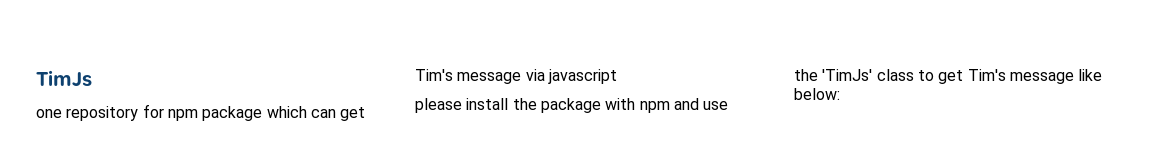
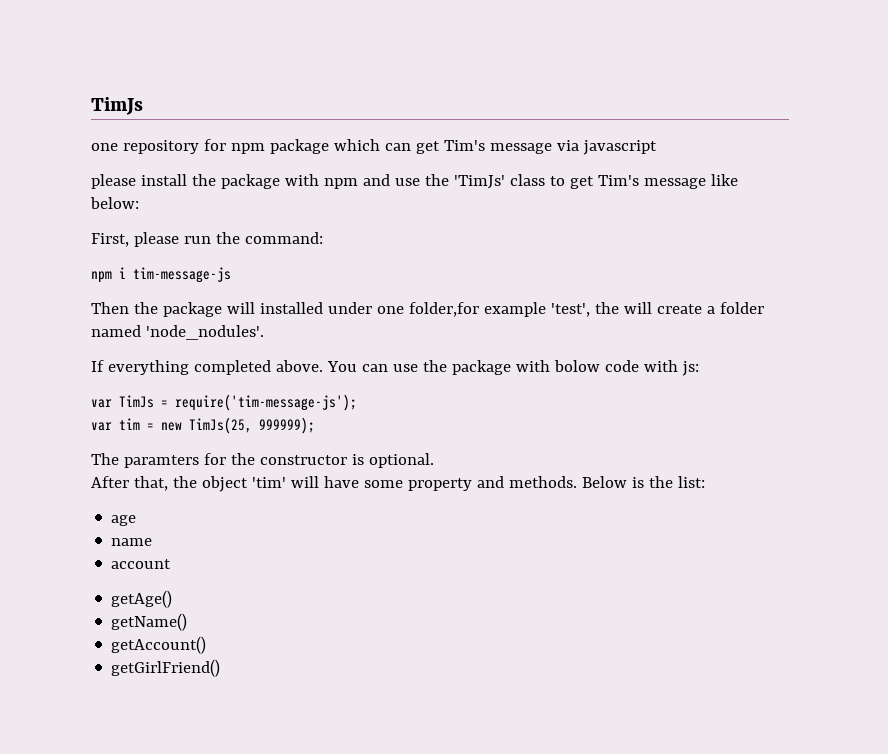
+ First, please run the command:
+ npm i tim-message-js
+ Then the package will installed under one folder,for example 'test', the will create a folder named 'node_nodules'.
+ If everything completed above. You can use the package with bolow code with js:
+ var TimJs = require('tim-message-js');
+ var tim = new TimJs(25, 999999);
+ The paramters for the constructor is optional.
+ After that, the object 'tim' will have some property and methods. Below is the list:
+ age
+ name
+ account
+ getAge()
+ getName()
+ getAccount()
+ getGirlFriend()

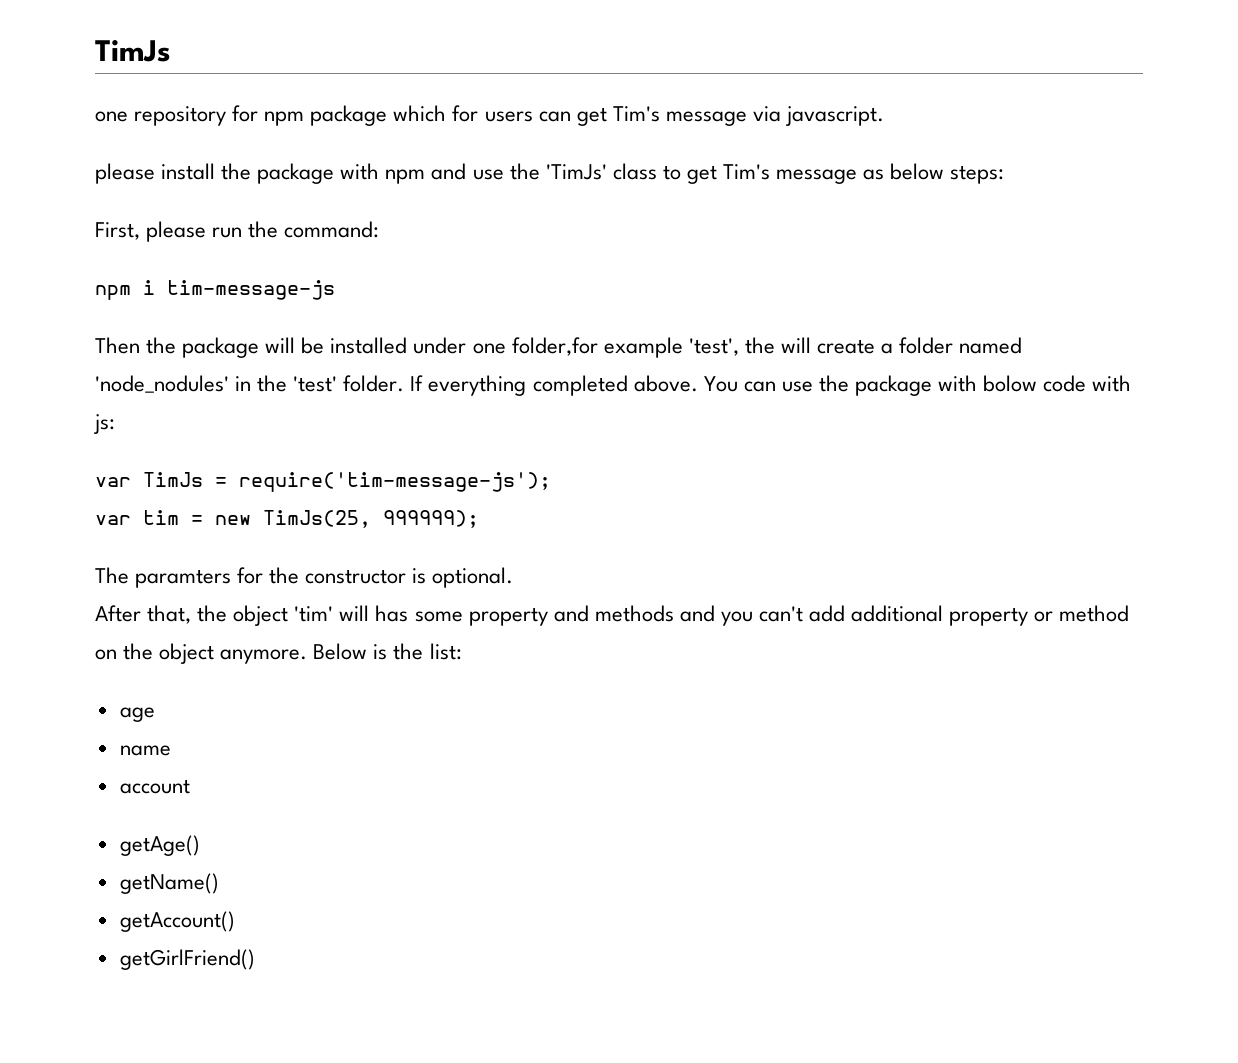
- one repository for npm package which can get Tim's message via javascript
+ one repository for npm package which for users can get Tim's message via javascript.
- please install the package with npm and use the 'TimJs' class to get Tim's message like below:
+ please install the package with npm and use the 'TimJs' class to get Tim's message as below steps:
- Then the package will installed under one folder,for example 'test', the will create a folder named 'node_nodules'.
- If everything completed above.
+ Then the package will be installed under one folder,for example 'test', the will create a folder named 'node_nodules' in the 'test' folder. If everything completed above.
- After that, the object 'tim' will have some property and methods.
+ After that, the object 'tim' will has some property and methods and you can't add additional property or method on the object anymore.

